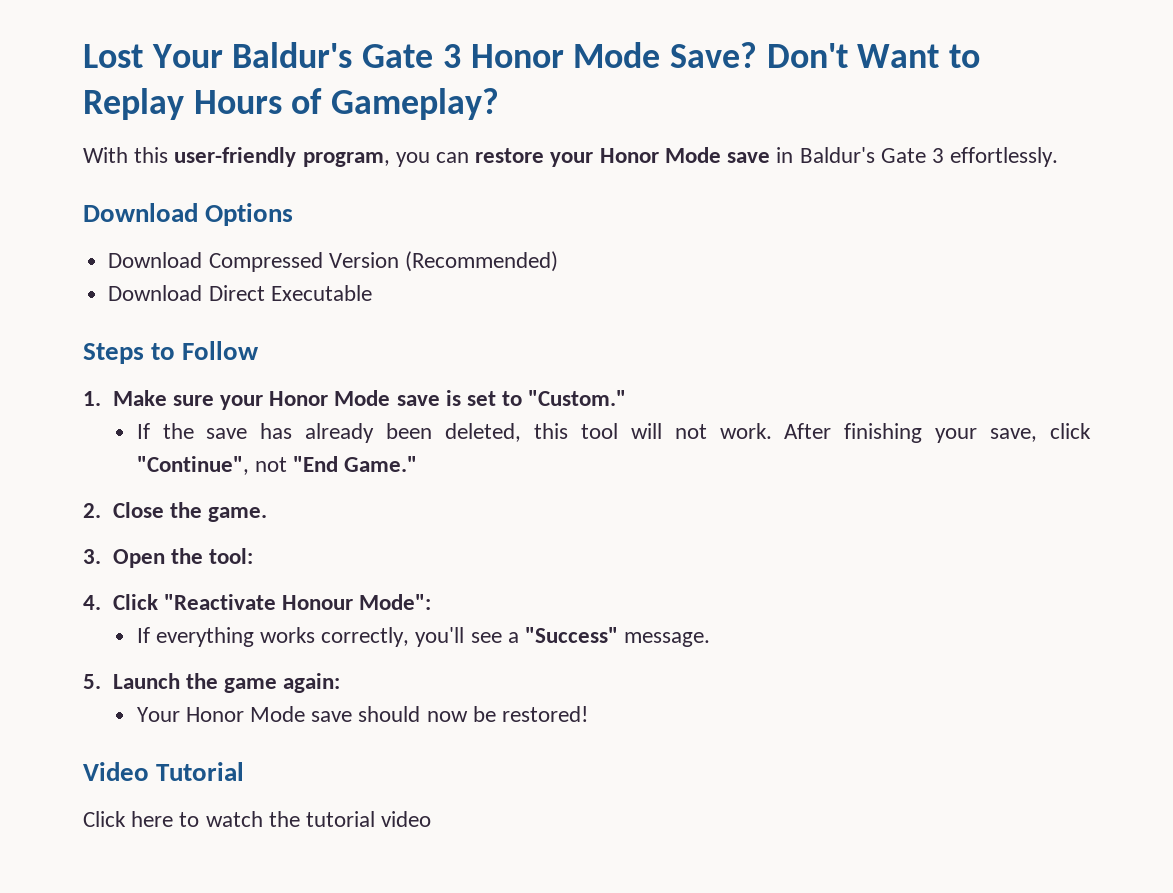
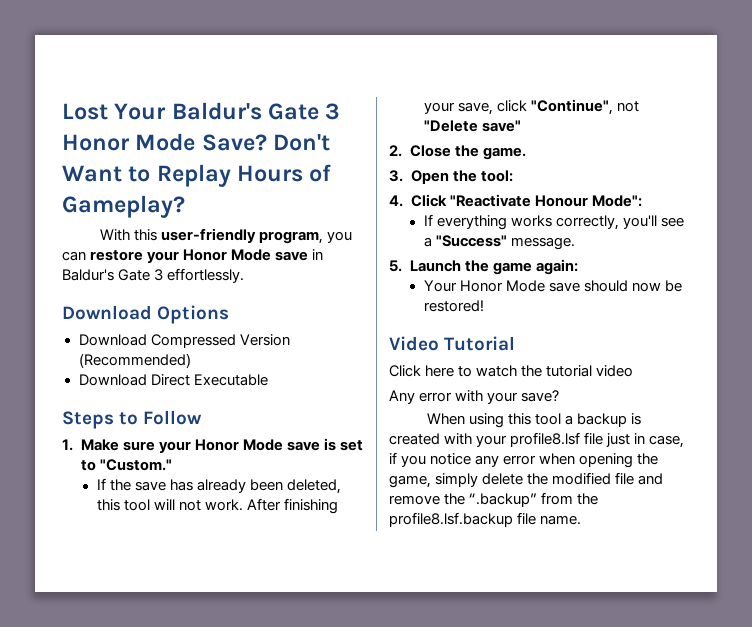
- After finishing your save, click "Continue", not "End Game."
+ After finishing your save, click "Continue", not "Delete save"
+ Any error with your save?
+ When using this tool a backup is created with your profile8.lsf file just in case, if you notice any error when opening the game, simply delete the modified file and remove the “.backup” from the profile8.lsf.backup file name.

